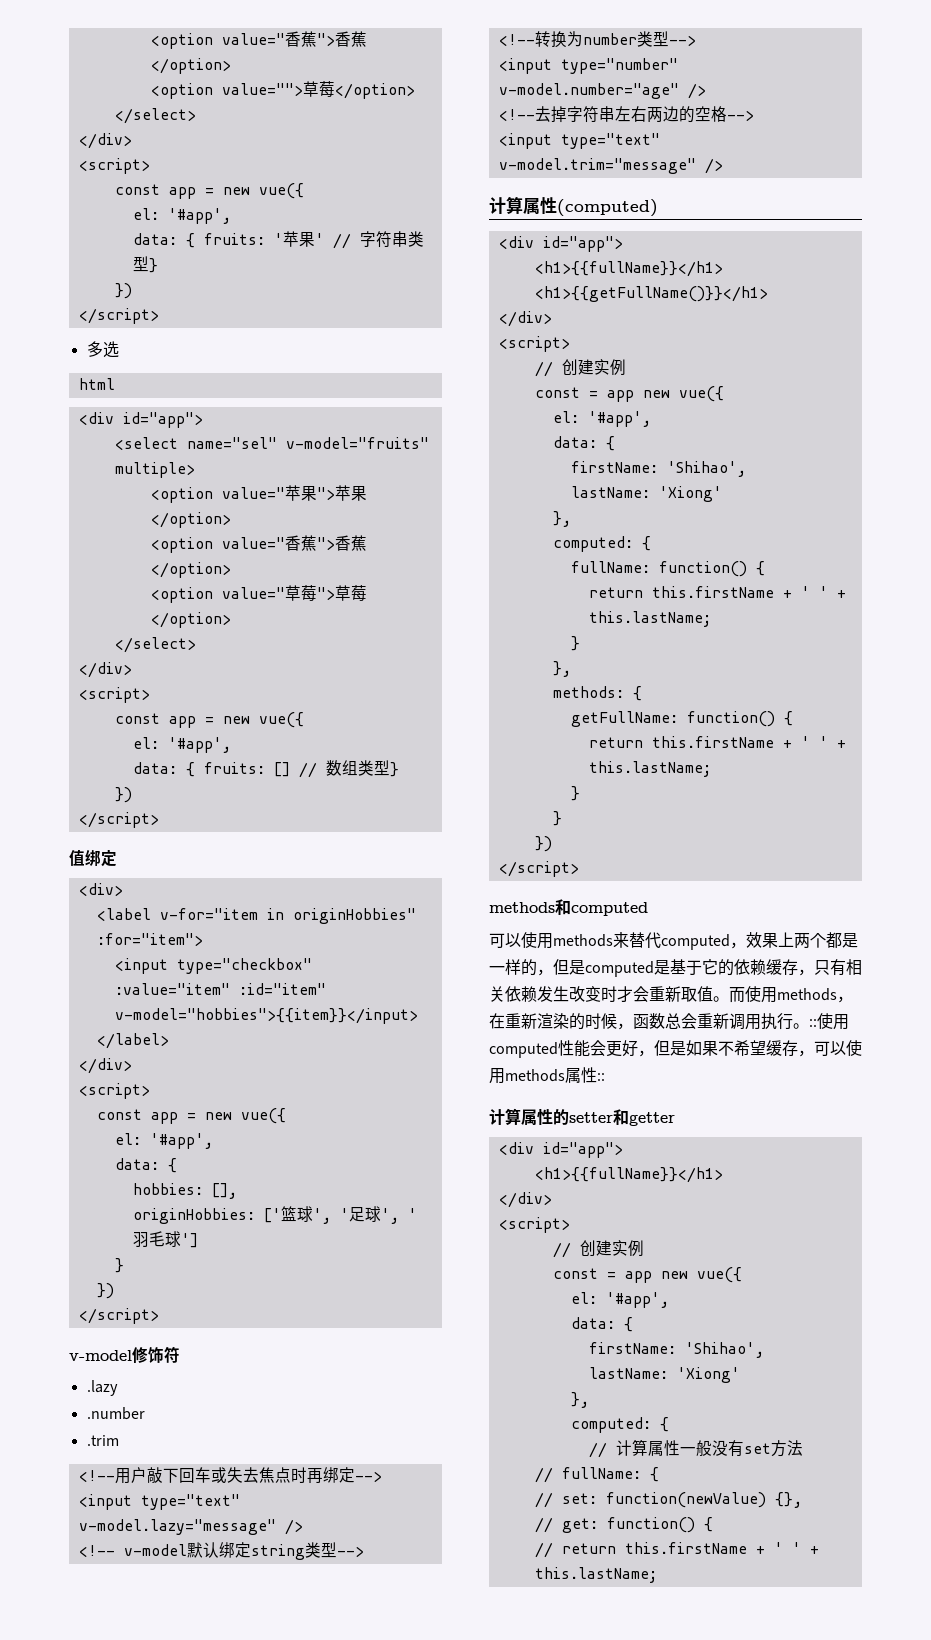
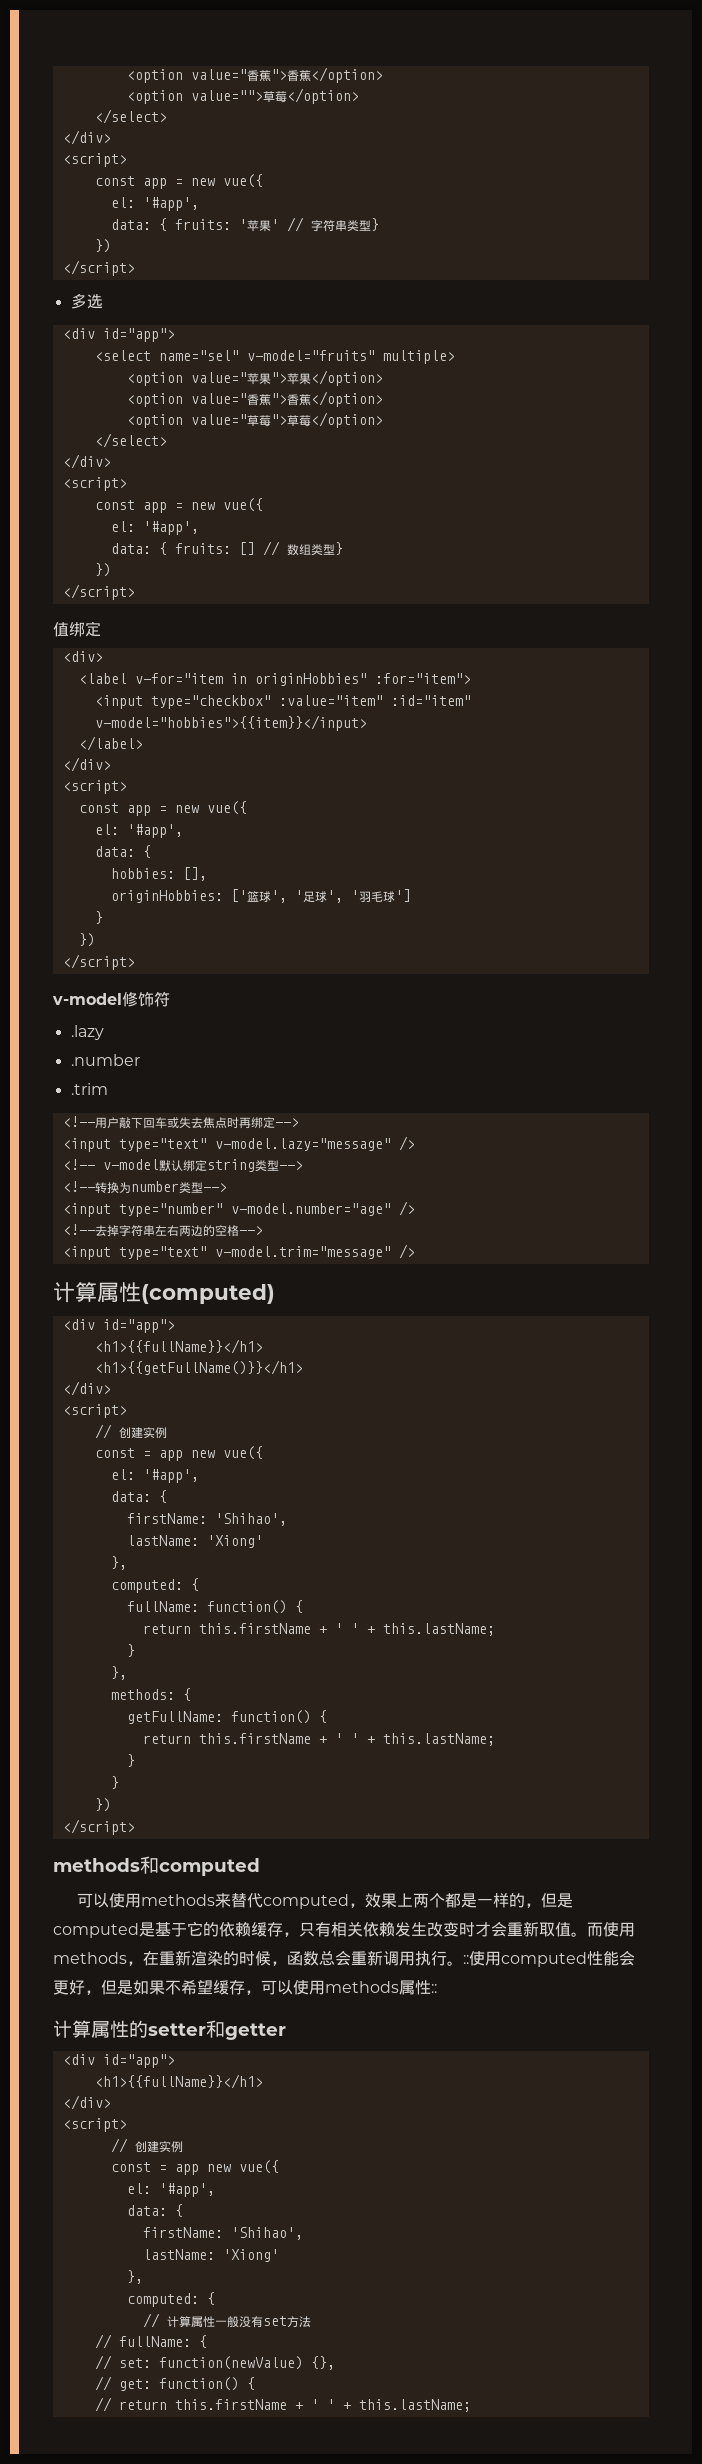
- html

